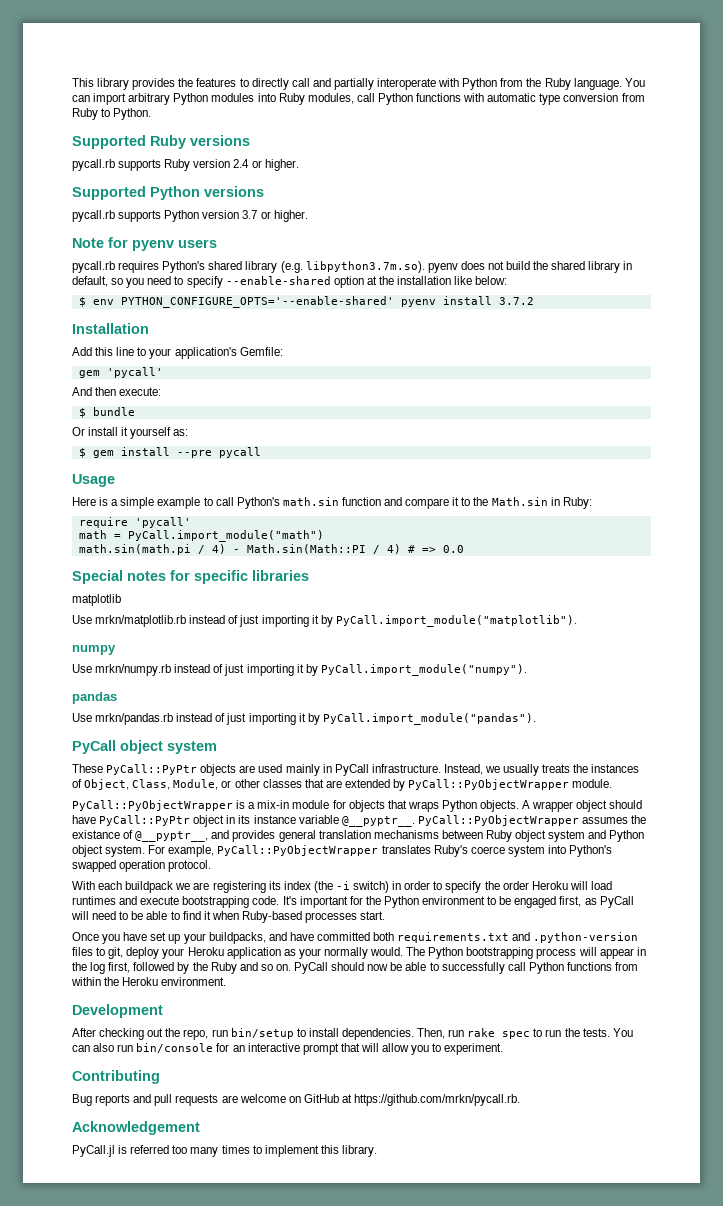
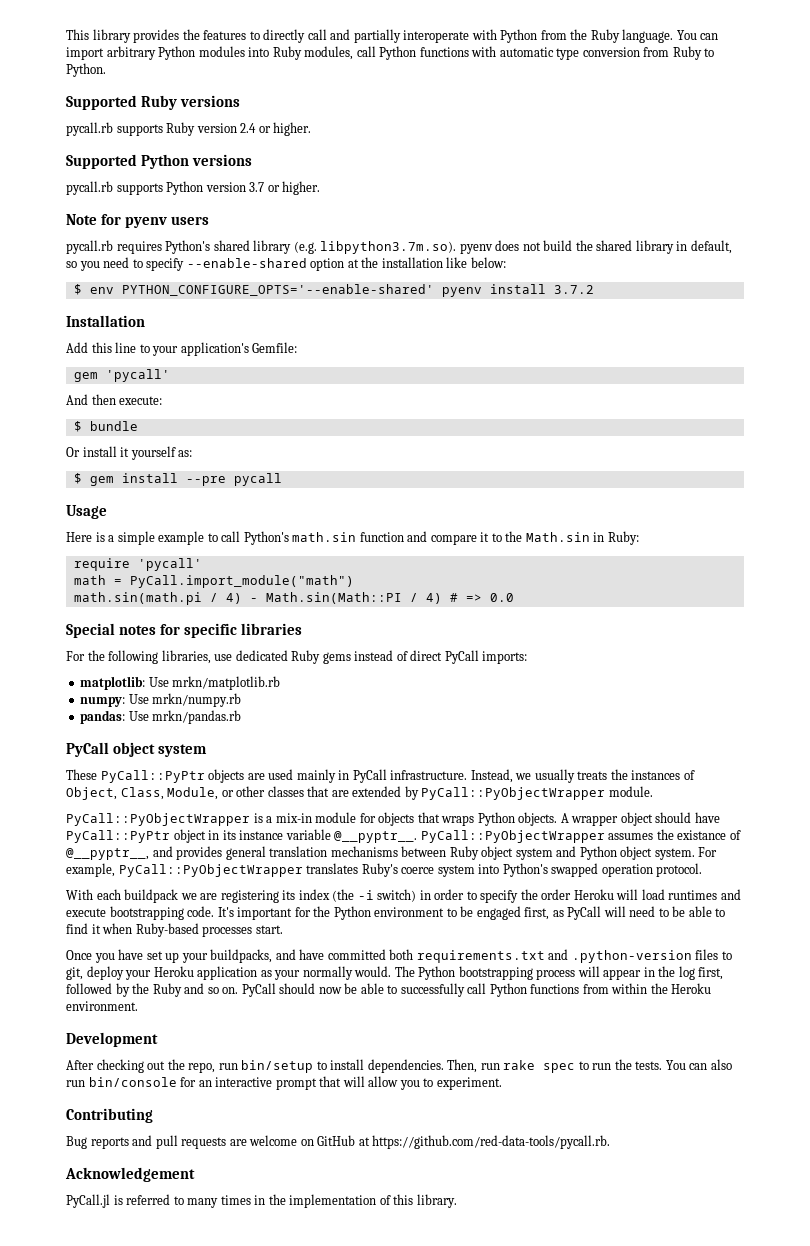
- matplotlib
- Use mrkn/matplotlib.rb instead of just importing it by PyCall.import_module("matplotlib").
- numpy
- Use mrkn/numpy.rb instead of just importing it by PyCall.import_module("numpy").
- pandas
- Use mrkn/pandas.rb instead of just importing it by PyCall.import_module("pandas").
+ For the following libraries, use dedicated Ruby gems instead of direct PyCall imports:
+ matplotlib: Use mrkn/matplotlib.rb
+ numpy: Use mrkn/numpy.rb
+ pandas: Use mrkn/pandas.rb
- Bug reports and pull requests are welcome on GitHub at https://github.com/mrkn/pycall.rb.
+ Bug reports and pull requests are welcome on GitHub at https://github.com/red-data-tools/pycall.rb.
- PyCall.jl is referred too many times to implement this library.
+ PyCall.jl is referred to many times in the implementation of this library.

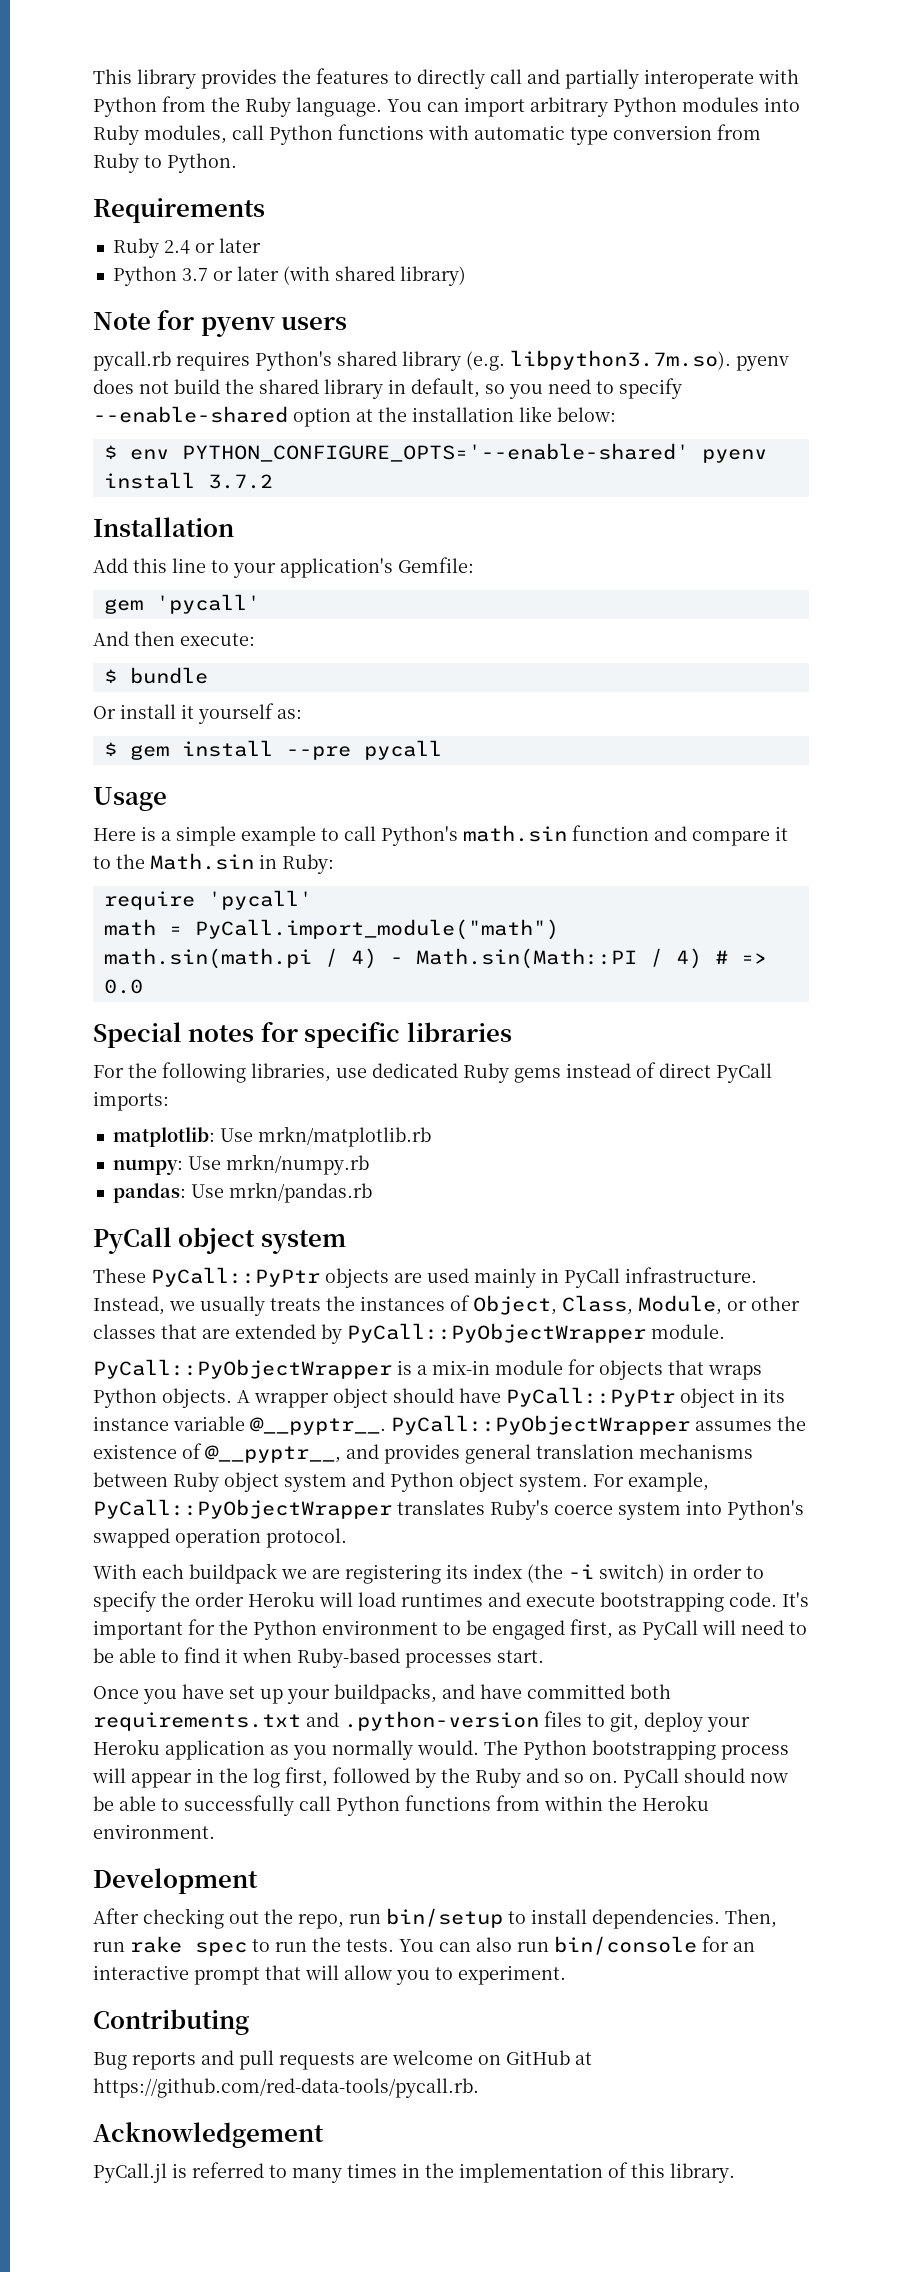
- Supported Ruby versions
- pycall.rb supports Ruby version 2.4 or higher.
- Supported Python versions
- pycall.rb supports Python version 3.7 or higher.
+ Requirements
+ Ruby 2.4 or later
+ Python 3.7 or later (with shared library)
- PyCall::PyObjectWrapper assumes the existance of @__pyptr__, and provides general translation mechanisms between Ruby object system and Python object system.
+ PyCall::PyObjectWrapper assumes the existence of @__pyptr__, and provides general translation mechanisms between Ruby object system and Python object system.
- Once you have set up your buildpacks, and have committed both requirements.txt and .python-version files to git, deploy your Heroku application as your normally would.
+ Once you have set up your buildpacks, and have committed both requirements.txt and .python-version files to git, deploy your Heroku application as you normally would.

